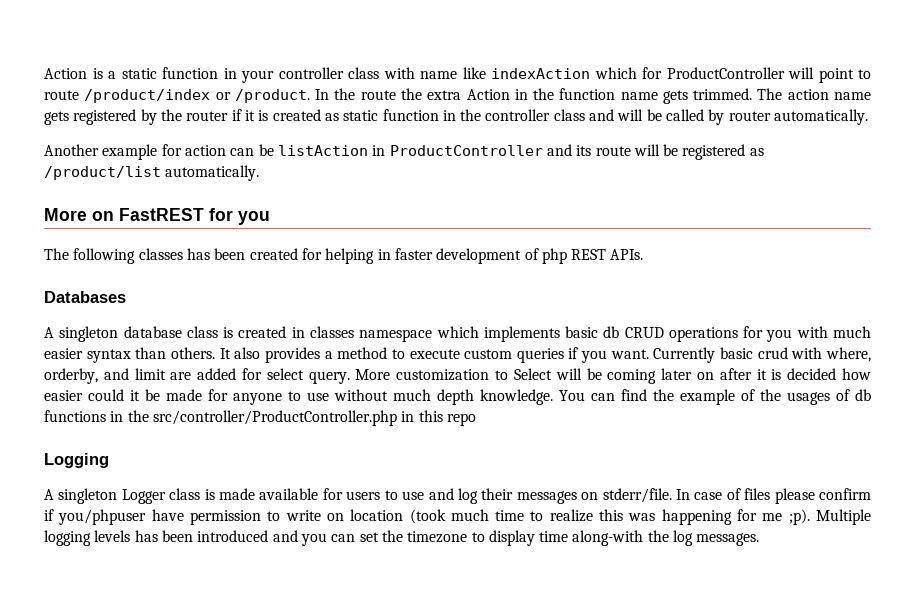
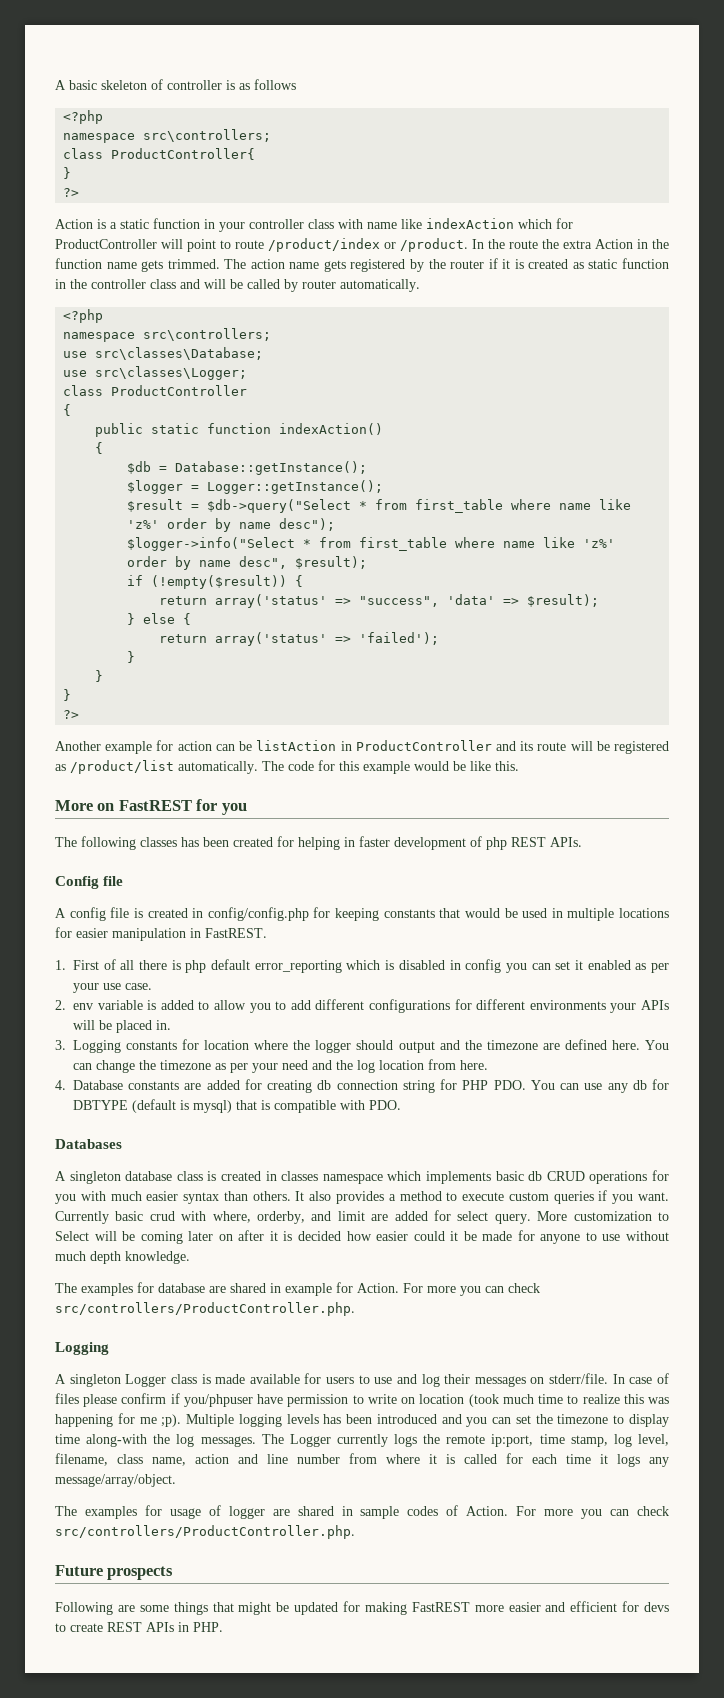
+ A basic skeleton of controller is as follows
+ <?php
+ namespace src\controllers;
+ class ProductController{
+ }
+ ?>
  The action name gets registered by the router if it is created as static function in the controller class and will be called by router automatically.
+ <?php
+ namespace src\controllers;
+ use src\classes\Database;
+ use src\classes\Logger;
+ class ProductController
+ {
+ public static function indexAction()
+ {
+ $db = Database::getInstance();
+ $logger = Logger::getInstance();
+ $result = $db->query("Select * from first_table where name like 'z%' order by name desc");
+ $logger->info("Select * from first_table where name like 'z%' order by name desc", $result);
+ if (!empty($result)) {
+ return array('status' => "success", 'data' => $result);
+ } else {
+ return array('status' => 'failed');
+ }
+ }
+ }
+ ?>
+ The code for this example would be like this.
+ Config file
+ A config file is created in config/config.php for keeping constants that would be used in multiple locations for easier manipulation in FastREST.
+ 1. First of all there is php default error_reporting which is disabled in config you can set it enabled as per your use case.
+ 2. env variable is added to allow you to add different configurations for different environments your APIs will be placed in.
+ 3. Logging constants for location where the logger should output and the timezone are defined here. You can change the timezone as per your need and the log location from here.
+ 4. Database constants are added for creating db connection string for PHP PDO. You can use any db for DBTYPE (default is mysql) that is compatible with PDO.
- More customization to Select will be coming later on after it is decided how easier could it be made for anyone to use without much depth knowledge. You can find the example of the usages of db functions in the src/controller/ProductController.php in this repo
+ More customization to Select will be coming later on after it is decided how easier could it be made for anyone to use without much depth knowledge.
+ The examples for database are shared in example for Action. For more you can check src/controllers/ProductController.php.
+ The Logger currently logs the remote ip:port, time stamp, log level, filename, class name, action and line number from where it is called for each time it logs any message/array/object.
+ The examples for usage of logger are shared in sample codes of Action. For more you can check src/controllers/ProductController.php.
+ Future prospects
+ Following are some things that might be updated for making FastREST more easier and efficient for devs to create REST APIs in PHP.

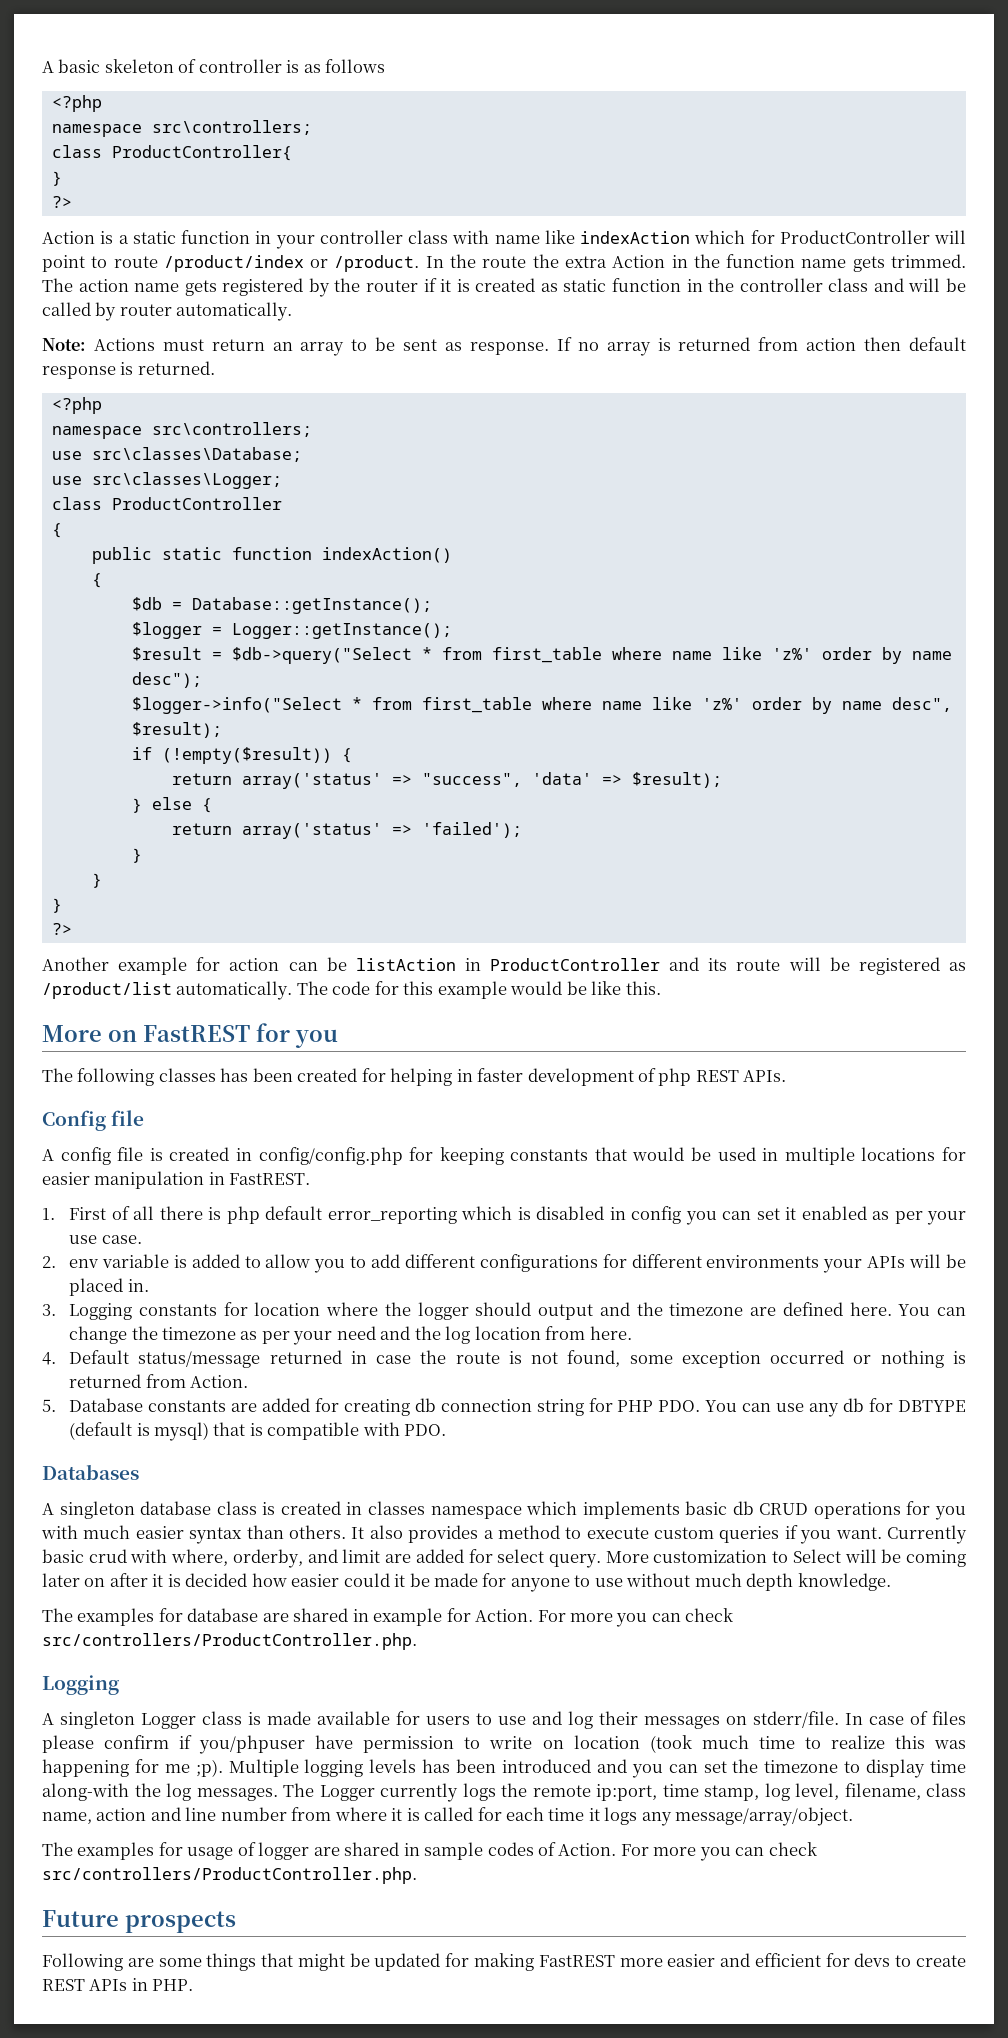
+ Note: Actions must return an array to be sent as response. If no array is returned from action then default response is returned.
- 4. Database constants are added for creating db connection string for PHP PDO. You can use any db for DBTYPE (default is mysql) that is compatible with PDO.
+ 4. Default status/message returned in case the route is not found, some exception occurred or nothing is returned from Action.
+ 5. Database constants are added for creating db connection string for PHP PDO. You can use any db for DBTYPE (default is mysql) that is compatible with PDO.

